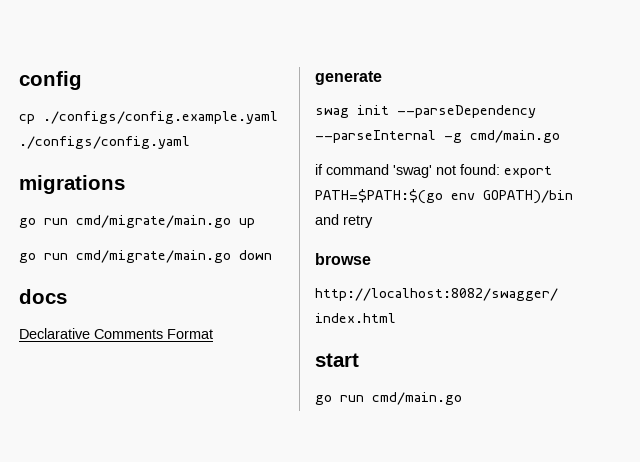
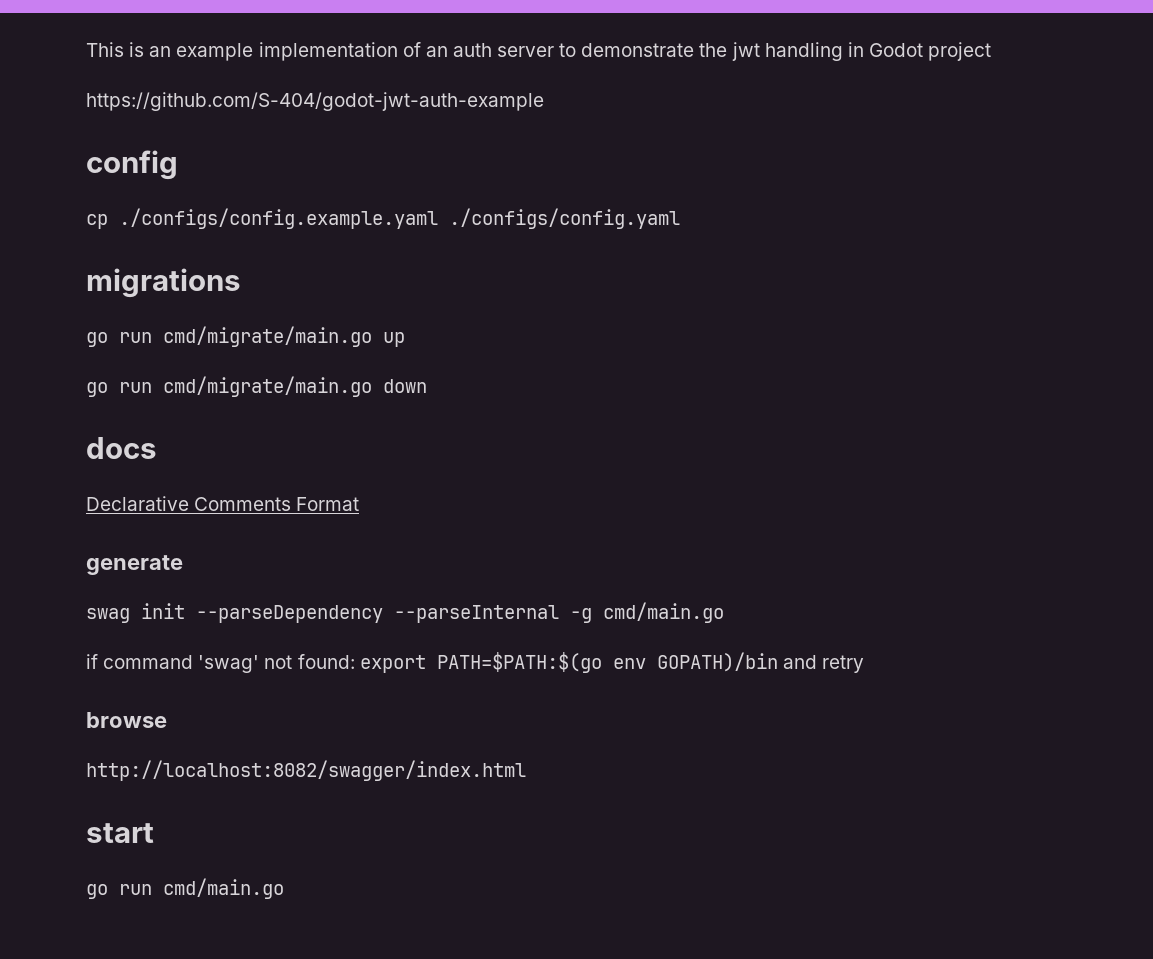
+ This is an example implementation of an auth server to demonstrate the jwt handling in Godot project
+ https://github.com/S-404/godot-jwt-auth-example

